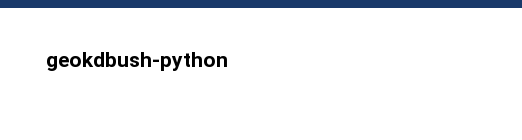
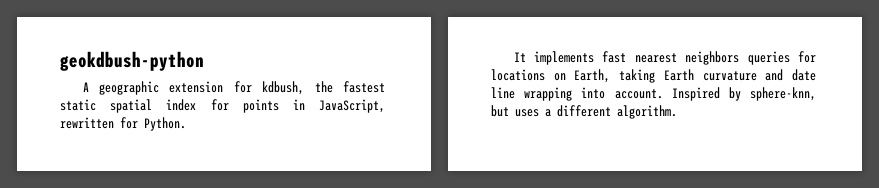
+ A geographic extension for kdbush, the fastest static spatial index for points in JavaScript, rewritten for Python.
+ It implements fast nearest neighbors queries for locations on Earth, taking Earth curvature and date line wrapping into account. Inspired by sphere-knn, but uses a different algorithm.

